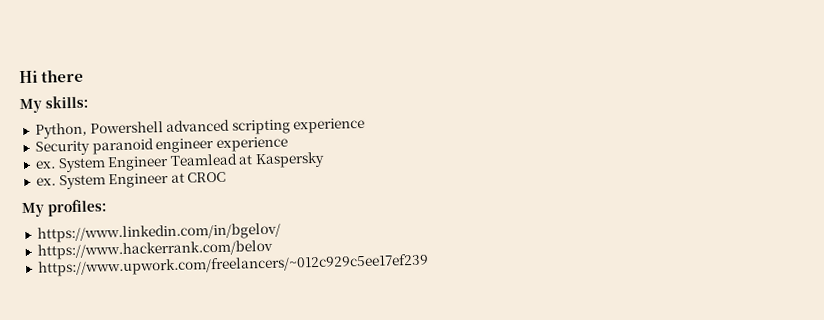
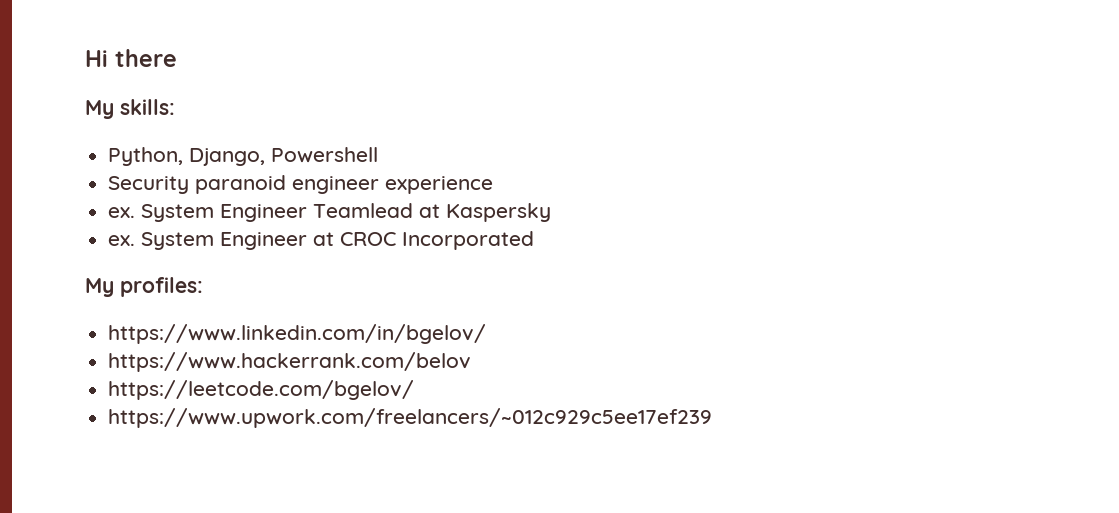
- Python, Powershell advanced scripting experience
+ Python, Django, Powershell
- System Engineer at CROC
+ System Engineer at CROC Incorporated
+ https://leetcode.com/bgelov/

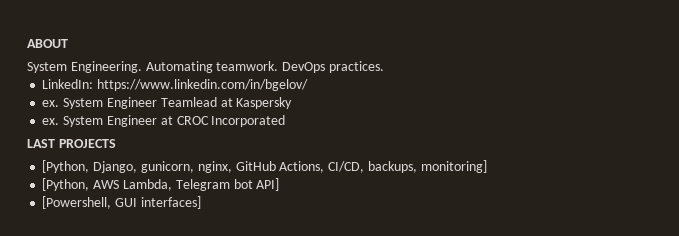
- Hi there
- My skills:
- Python, Django, Powershell
- Security paranoid engineer experience
+ ABOUT
+ System Engineering. Automating teamwork. DevOps practices.
+ LinkedIn: https://www.linkedin.com/in/bgelov/
- My profiles:
- https://www.linkedin.com/in/bgelov/
- https://www.hackerrank.com/belov
- https://leetcode.com/bgelov/
- https://www.upwork.com/freelancers/~012c929c5ee17ef239
+ LAST PROJECTS
+ [Python, Django, gunicorn, nginx, GitHub Actions, CI/CD, backups, monitoring]
+ [Python, AWS Lambda, Telegram bot API]
+ [Powershell, GUI interfaces]

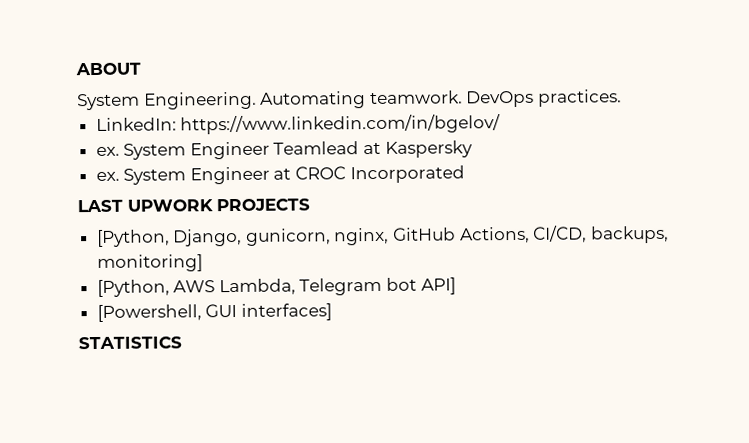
- LAST PROJECTS
+ LAST UPWORK PROJECTS
+ STATISTICS

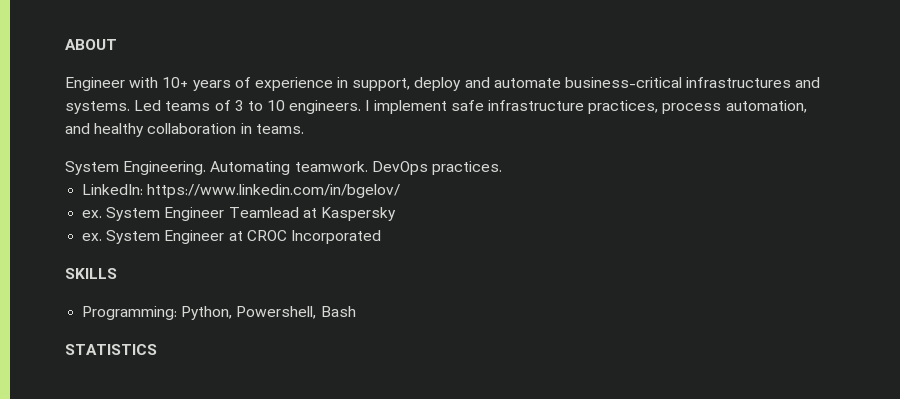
+ Engineer with 10+ years of experience in support, deploy and automate business-critical infrastructures and systems. Led teams of 3 to 10 engineers. I implement safe infrastructure practices, process automation, and healthy collaboration in teams.
- LAST UPWORK PROJECTS
- [Python, Django, gunicorn, nginx, GitHub Actions, CI/CD, backups, monitoring]
- [Python, AWS Lambda, Telegram bot API]
- [Powershell, GUI interfaces]
+ SKILLS
+ Programming: Python, Powershell, Bash

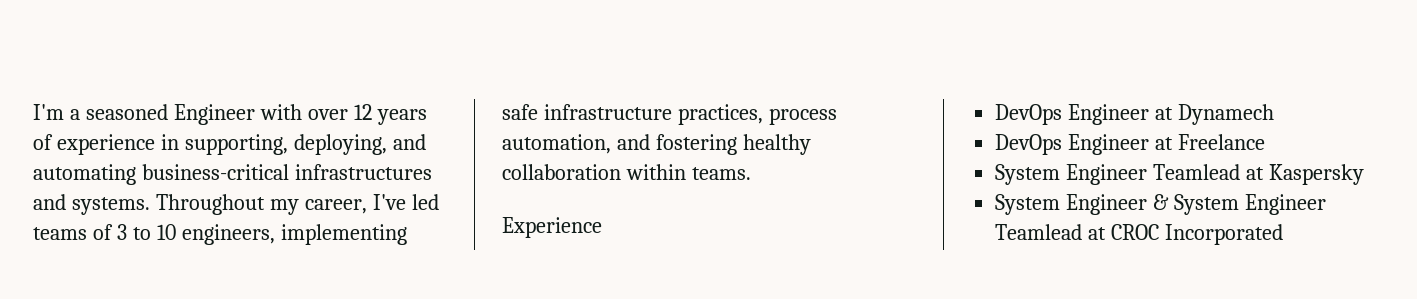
- ABOUT
- Engineer with 10+ years of experience in support, deploy and automate business-critical infrastructures and systems. Led teams of 3 to 10 engineers. I implement safe infrastructure practices, process automation, and healthy collaboration in teams.
+ I'm a seasoned Engineer with over 12 years of experience in supporting, deploying, and automating business-critical infrastructures and systems. Throughout my career, I've led teams of 3 to 10 engineers, implementing safe infrastructure practices, process automation, and fostering healthy collaboration within teams.
- System Engineering. Automating teamwork. DevOps practices.
- LinkedIn: https://www.linkedin.com/in/bgelov/
- ex. System Engineer Teamlead at Kaspersky
+ Experience
+ DevOps Engineer at Dynamech
+ DevOps Engineer at Freelance
+ System Engineer Teamlead at Kaspersky
- ex. System Engineer at CROC Incorporated
+ System Engineer & System Engineer Teamlead at CROC Incorporated
- SKILLS
- Programming: Python, Powershell, Bash
- STATISTICS

